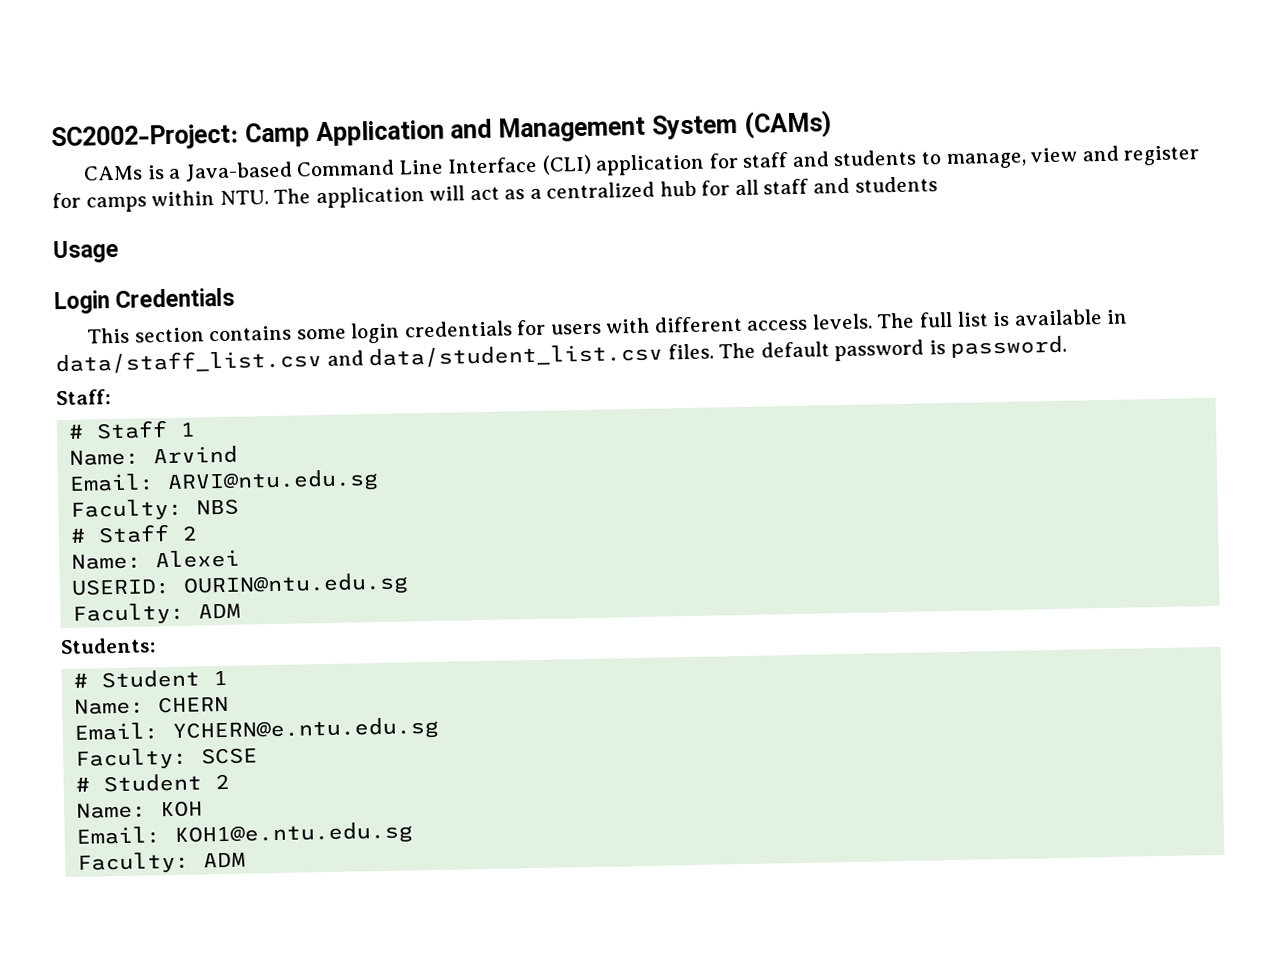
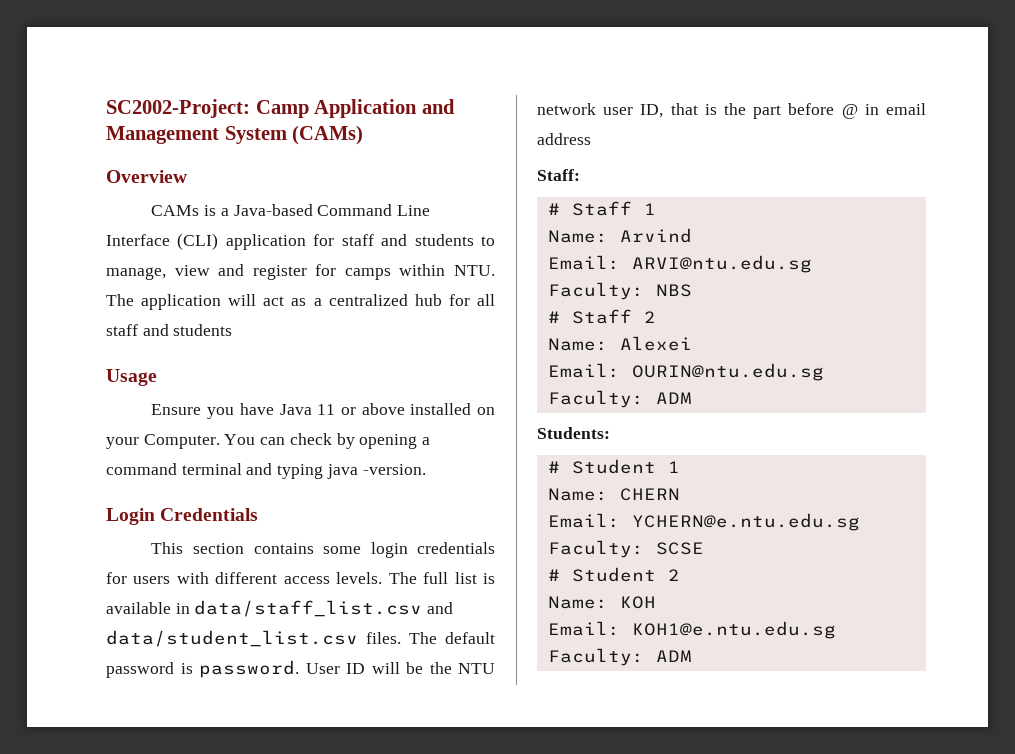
+ Overview
+ Ensure you have Java 11 or above installed on your Computer. You can check by opening a command terminal and typing java -version.
+ User ID will be the NTU network user ID, that is the part before @ in email address
- USERID: OURIN@ntu.edu.sg
+ Email: OURIN@ntu.edu.sg

